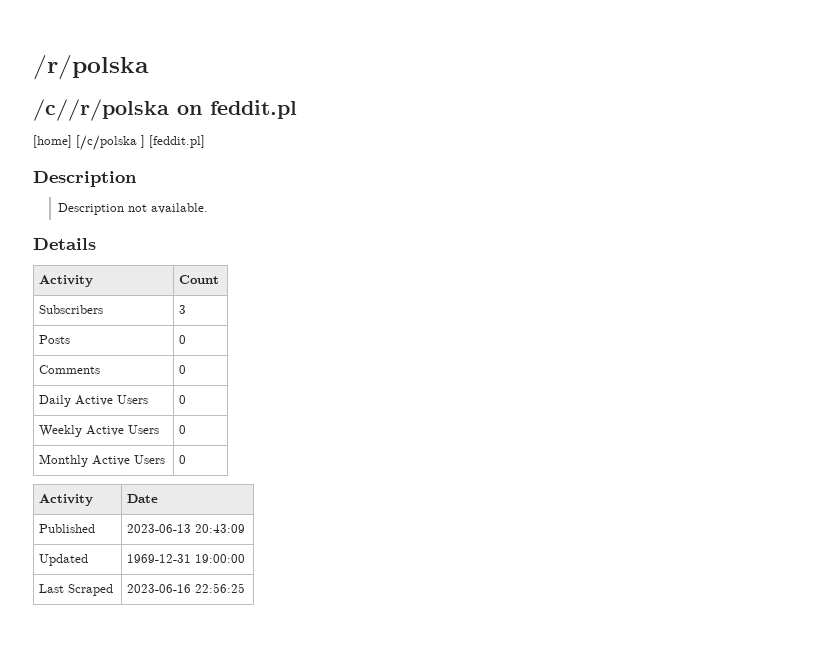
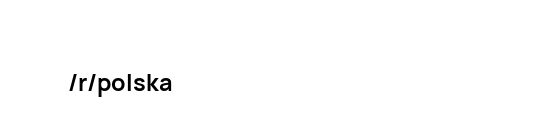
- /c//r/polska on feddit.pl
- [home] [/c/polska ] [feddit.pl]
- Description
- Description not available.
- Details
- Activity | Count
- Subscribers | 3
- Posts | 0
- Comments | 0
- Daily Active Users | 0
- Weekly Active Users | 0
- Monthly Active Users | 0
- Activity | Date
- Published | 2023-06-13 20:43:09
- Updated | 1969-12-31 19:00:00
- Last Scraped | 2023-06-16 22:56:25

